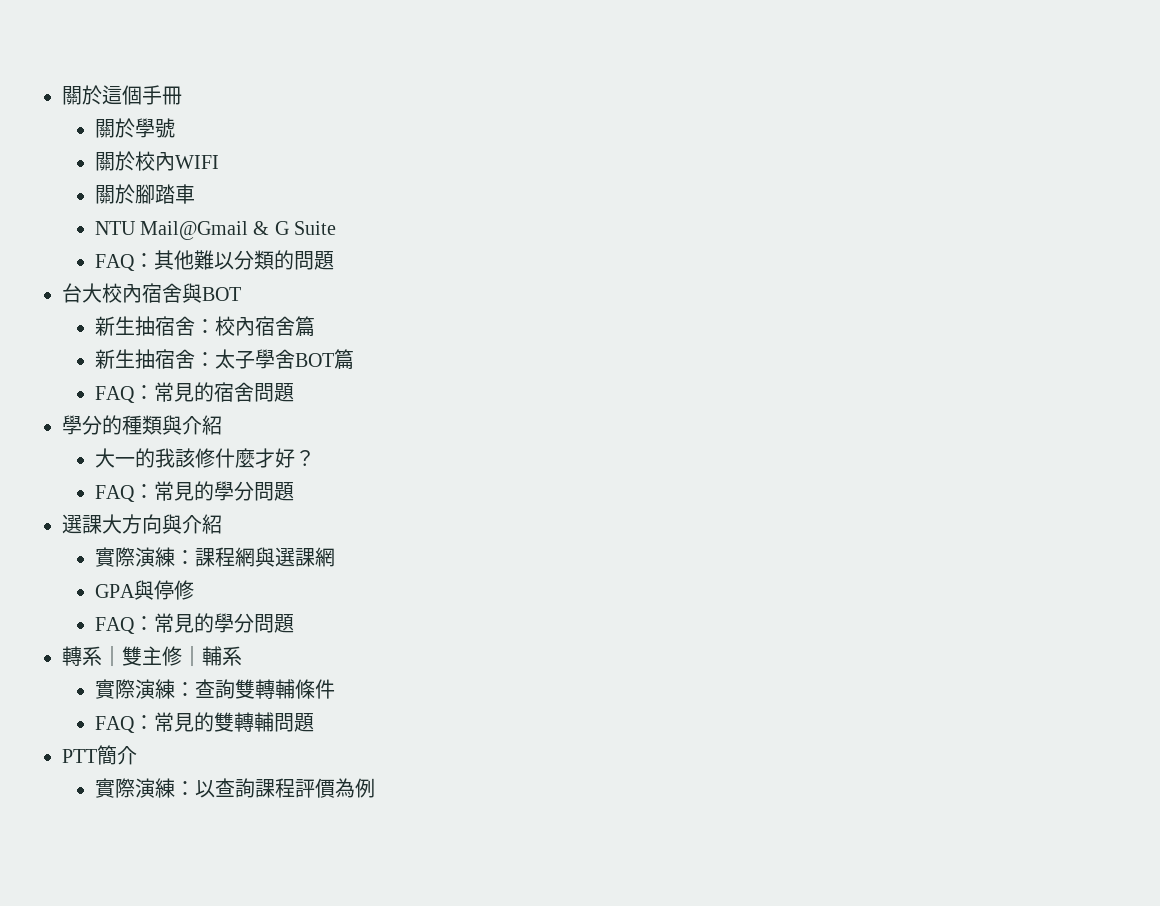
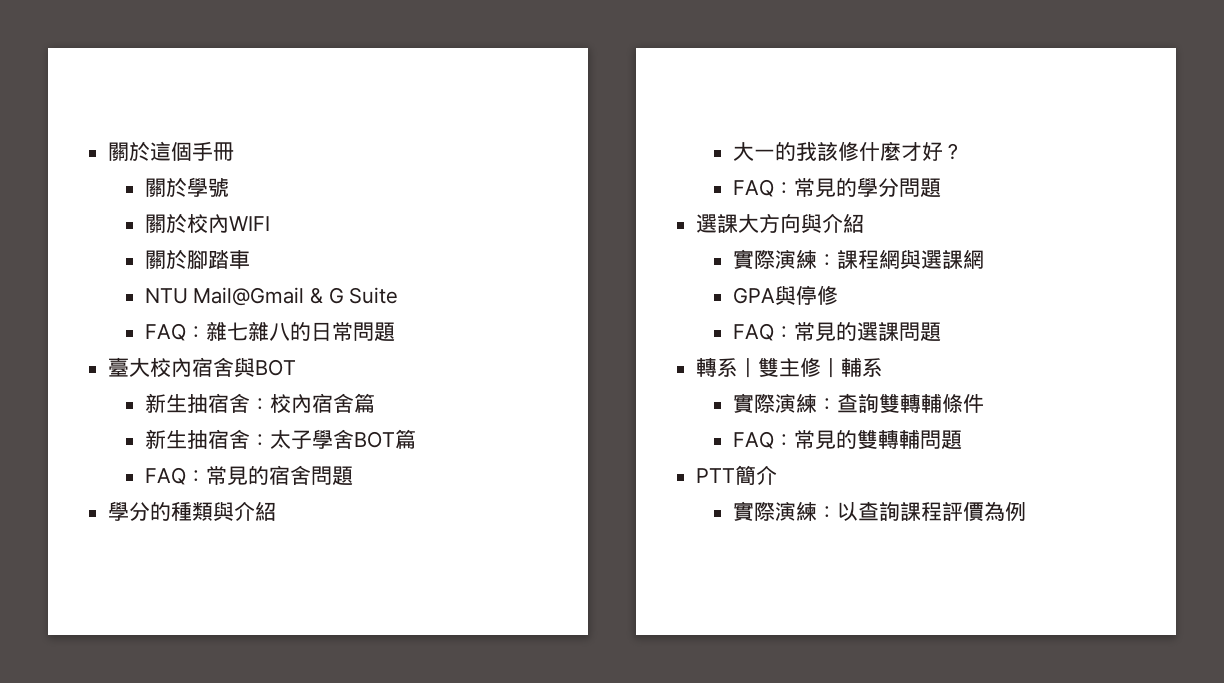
- FAQ：其他難以分類的問題
- 台大校內宿舍與BOT
+ FAQ：雜七雜八的日常問題
+ 臺大校內宿舍與BOT
  GPA與停修
- FAQ：常見的學分問題
+ FAQ：常見的選課問題

